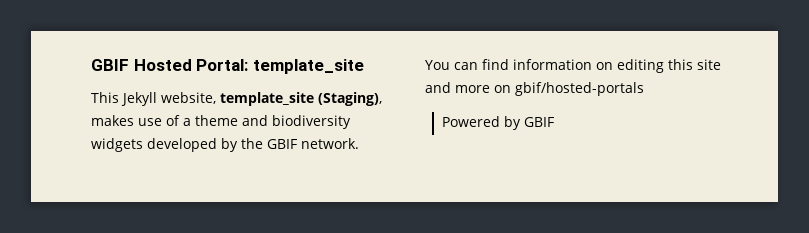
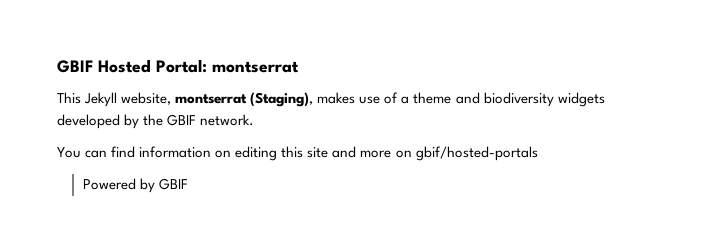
- GBIF Hosted Portal: template_site
+ GBIF Hosted Portal: montserrat
- This Jekyll website, template_site (Staging), makes use of a theme and biodiversity widgets developed by the GBIF network.
+ This Jekyll website, montserrat (Staging), makes use of a theme and biodiversity widgets developed by the GBIF network.

